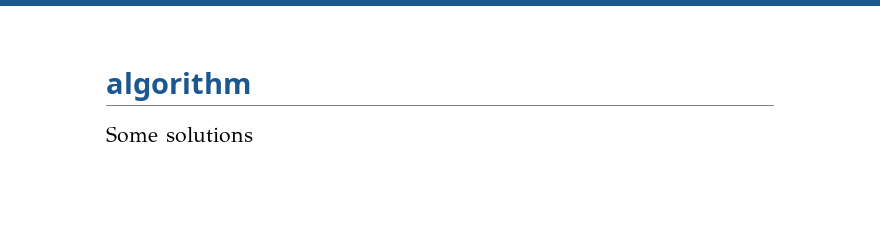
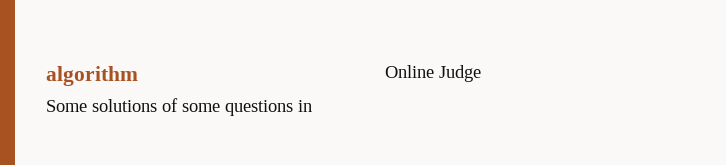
- Some solutions
+ Some solutions of some questions in Online Judge

